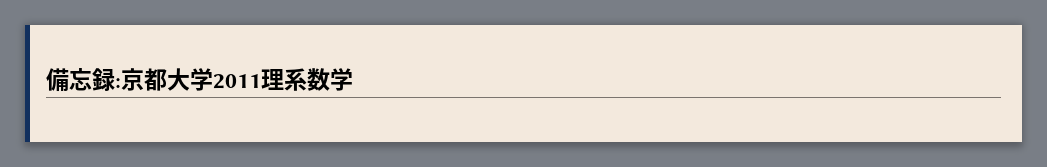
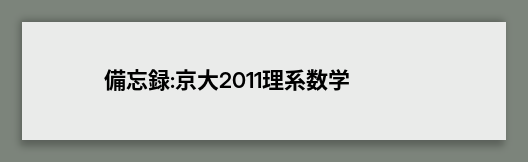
- 備忘録:京都大学2011理系数学
+ 備忘録:京大2011理系数学

